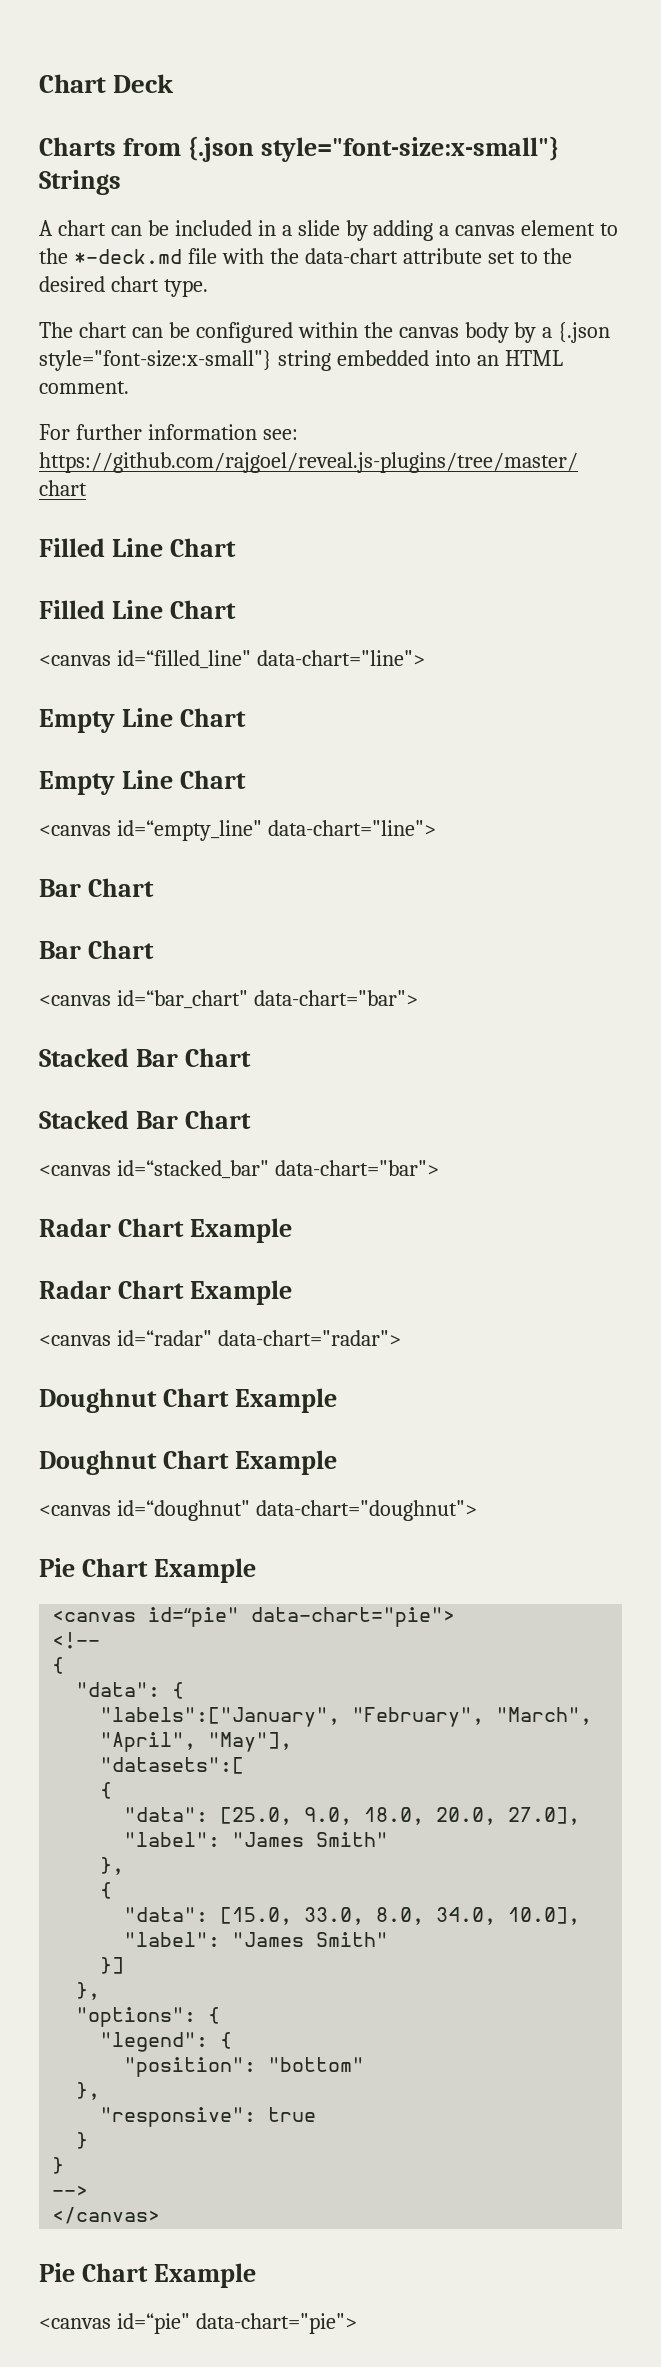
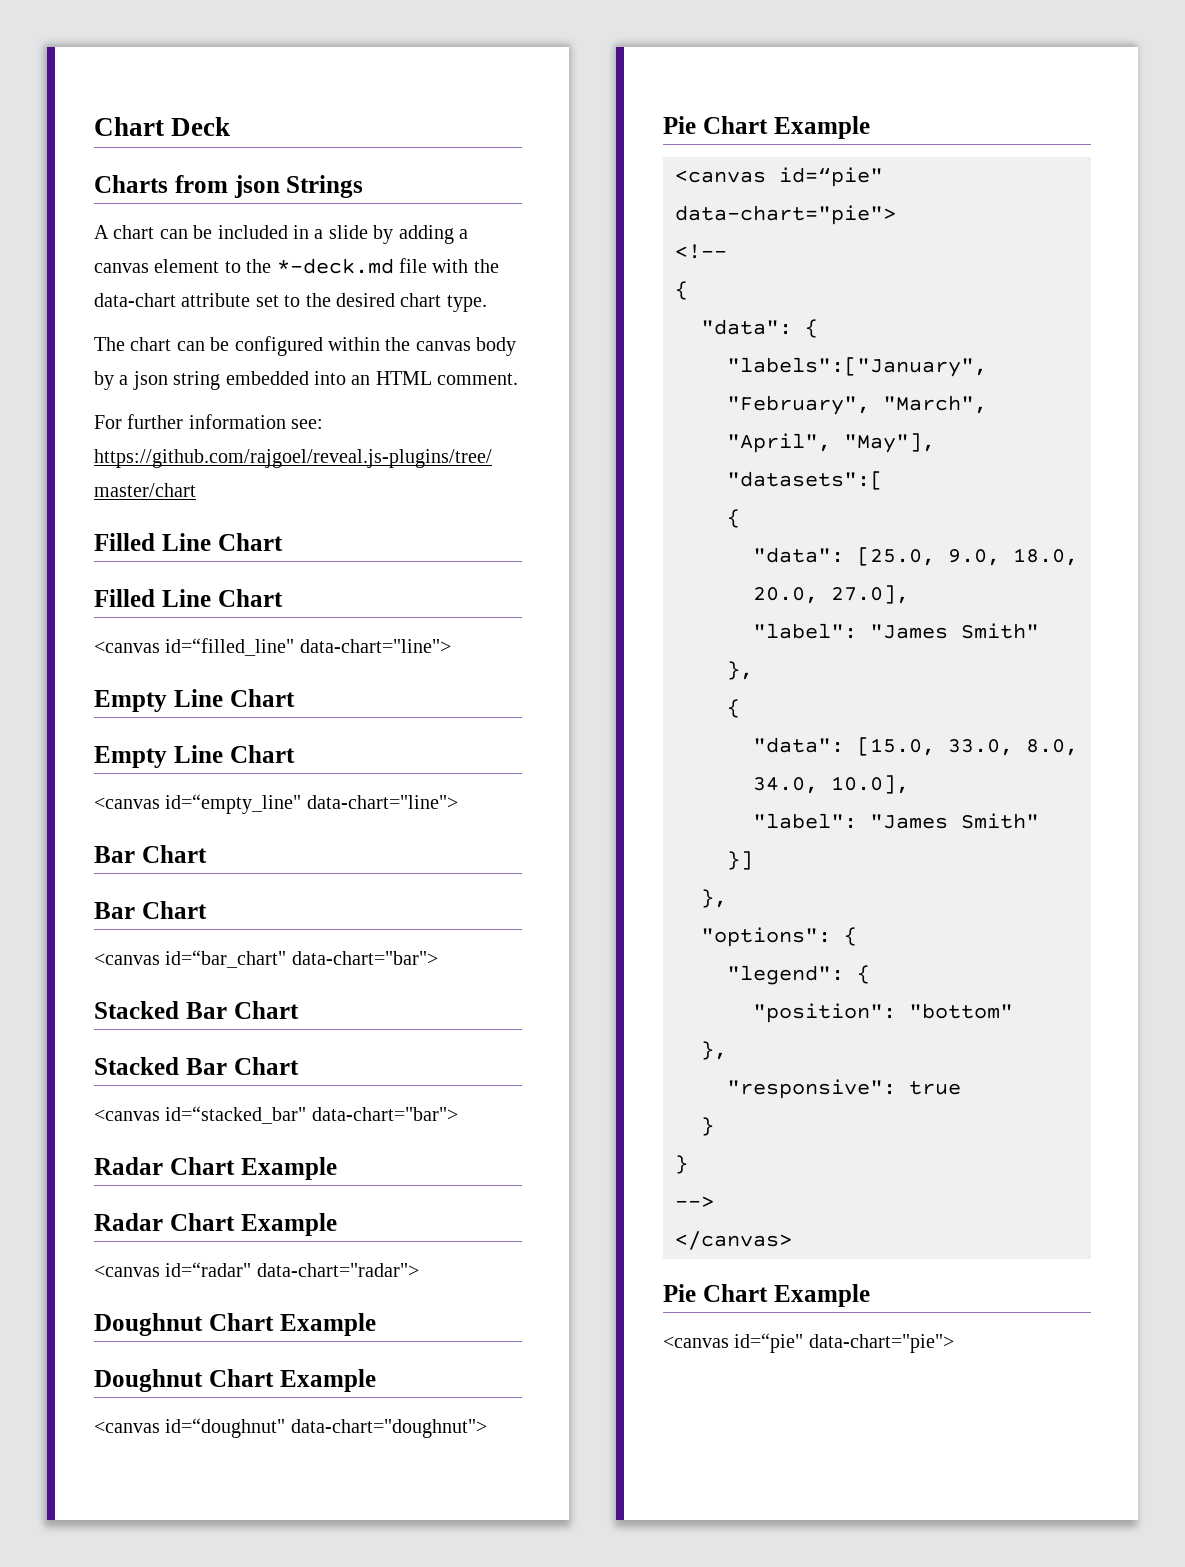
- Charts from {.json style="font-size:x-small"} Strings
+ Charts from json Strings
- The chart can be configured within the canvas body by a {.json style="font-size:x-small"} string embedded into an HTML comment.
+ The chart can be configured within the canvas body by a json string embedded into an HTML comment.

